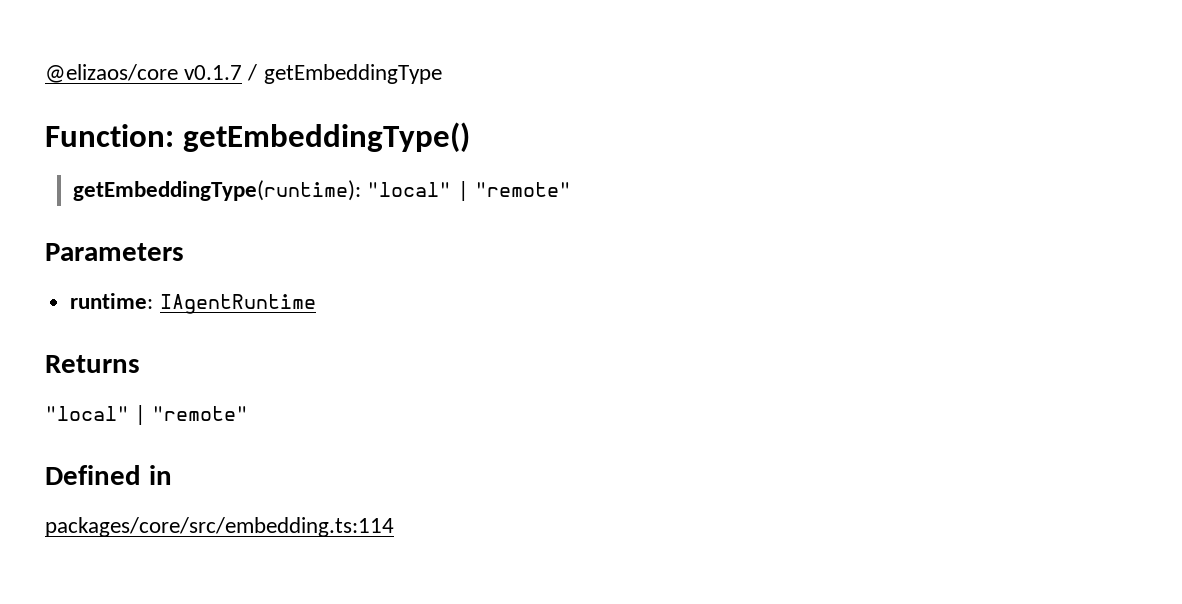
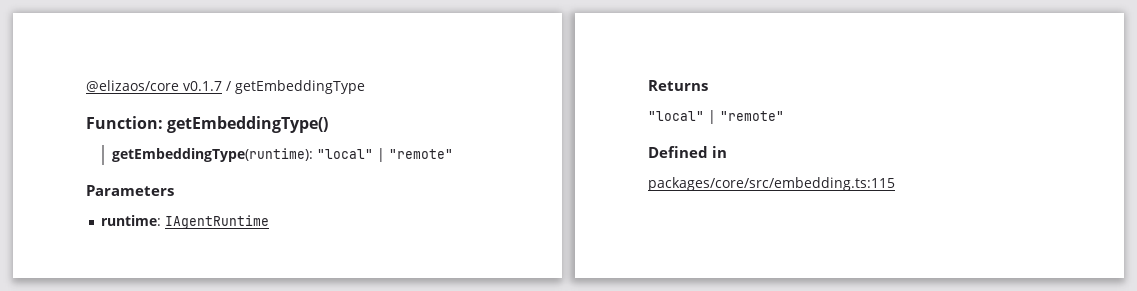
- packages/core/src/embedding.ts:114
+ packages/core/src/embedding.ts:115

